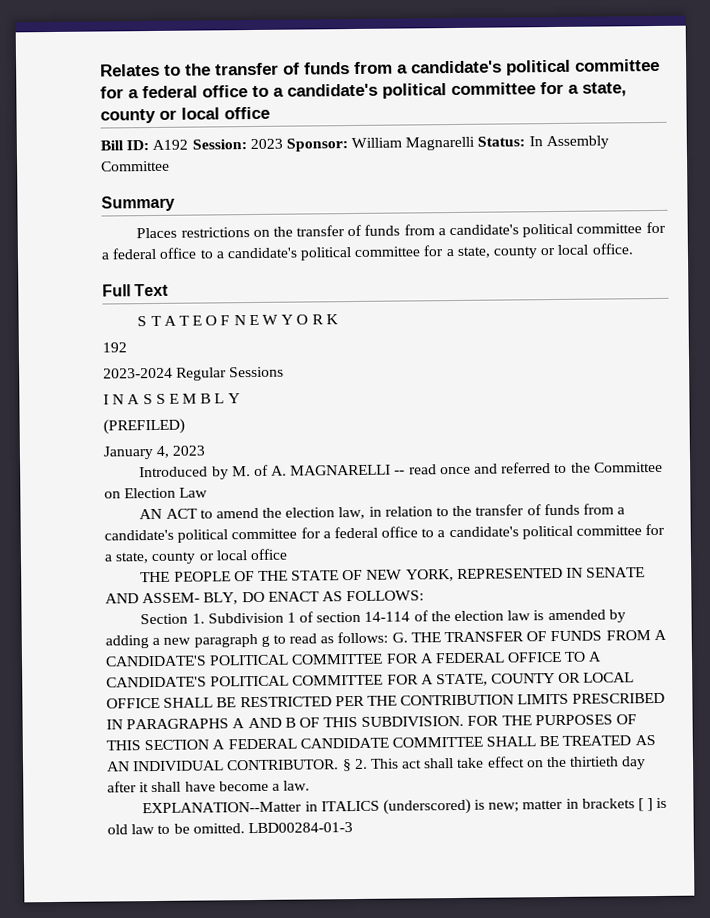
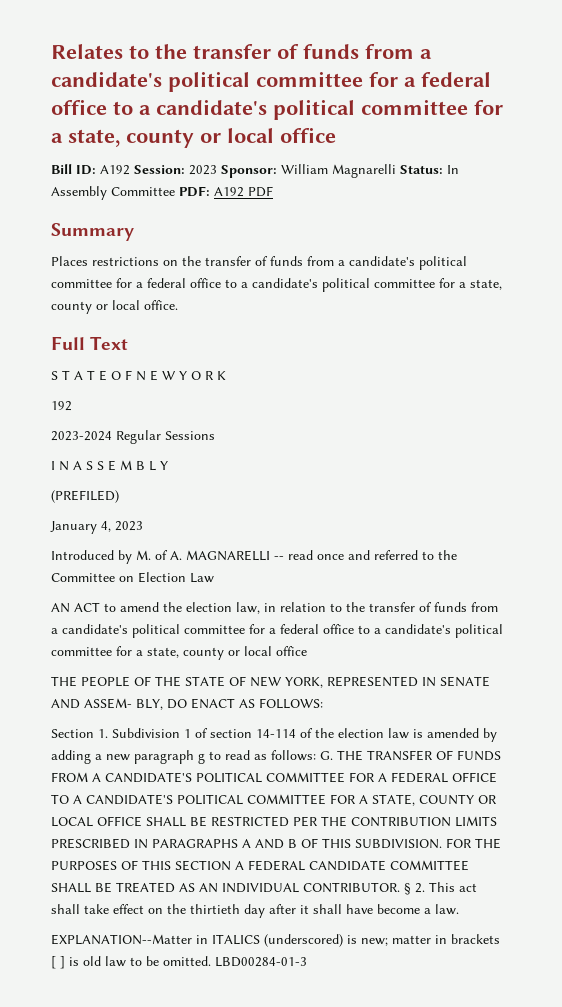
- Bill ID: A192 Session: 2023 Sponsor: William Magnarelli Status: In Assembly Committee
+ Bill ID: A192 Session: 2023 Sponsor: William Magnarelli Status: In Assembly Committee PDF: A192 PDF

